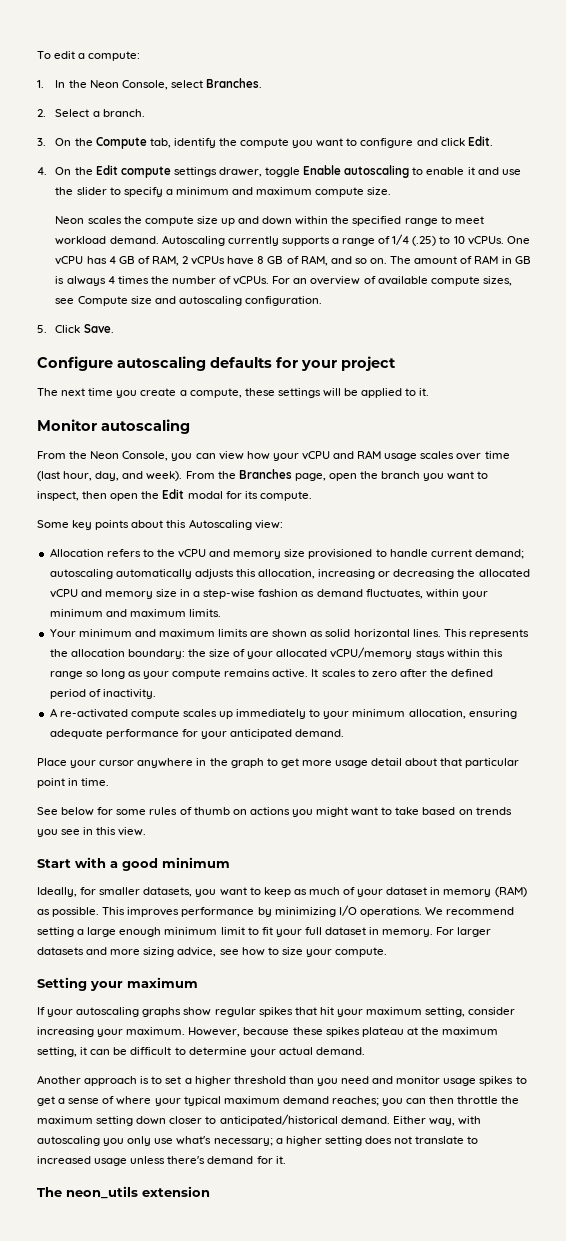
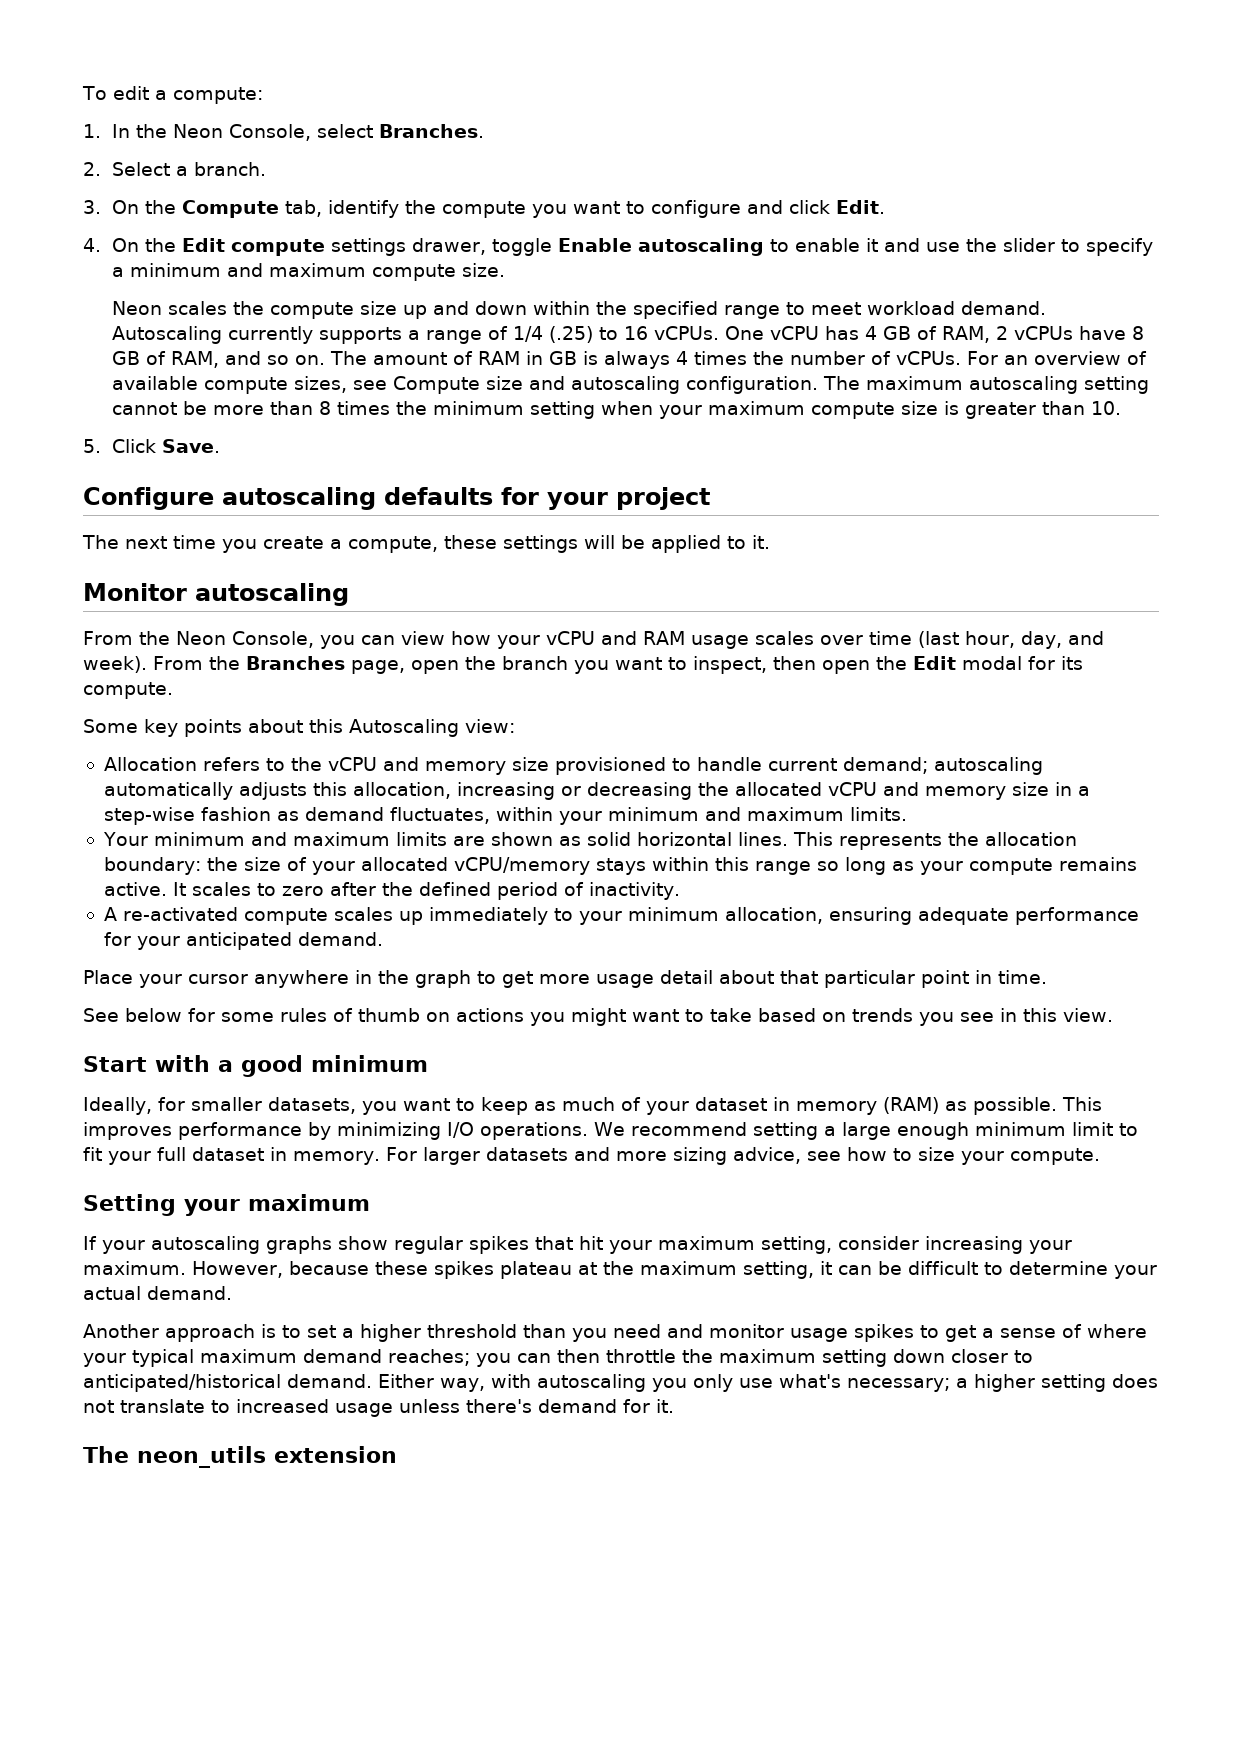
- Autoscaling currently supports a range of 1/4 (.25) to 10 vCPUs.
+ Autoscaling currently supports a range of 1/4 (.25) to 16 vCPUs.
+ The maximum autoscaling setting cannot be more than 8 times the minimum setting when your maximum compute size is greater than 10.

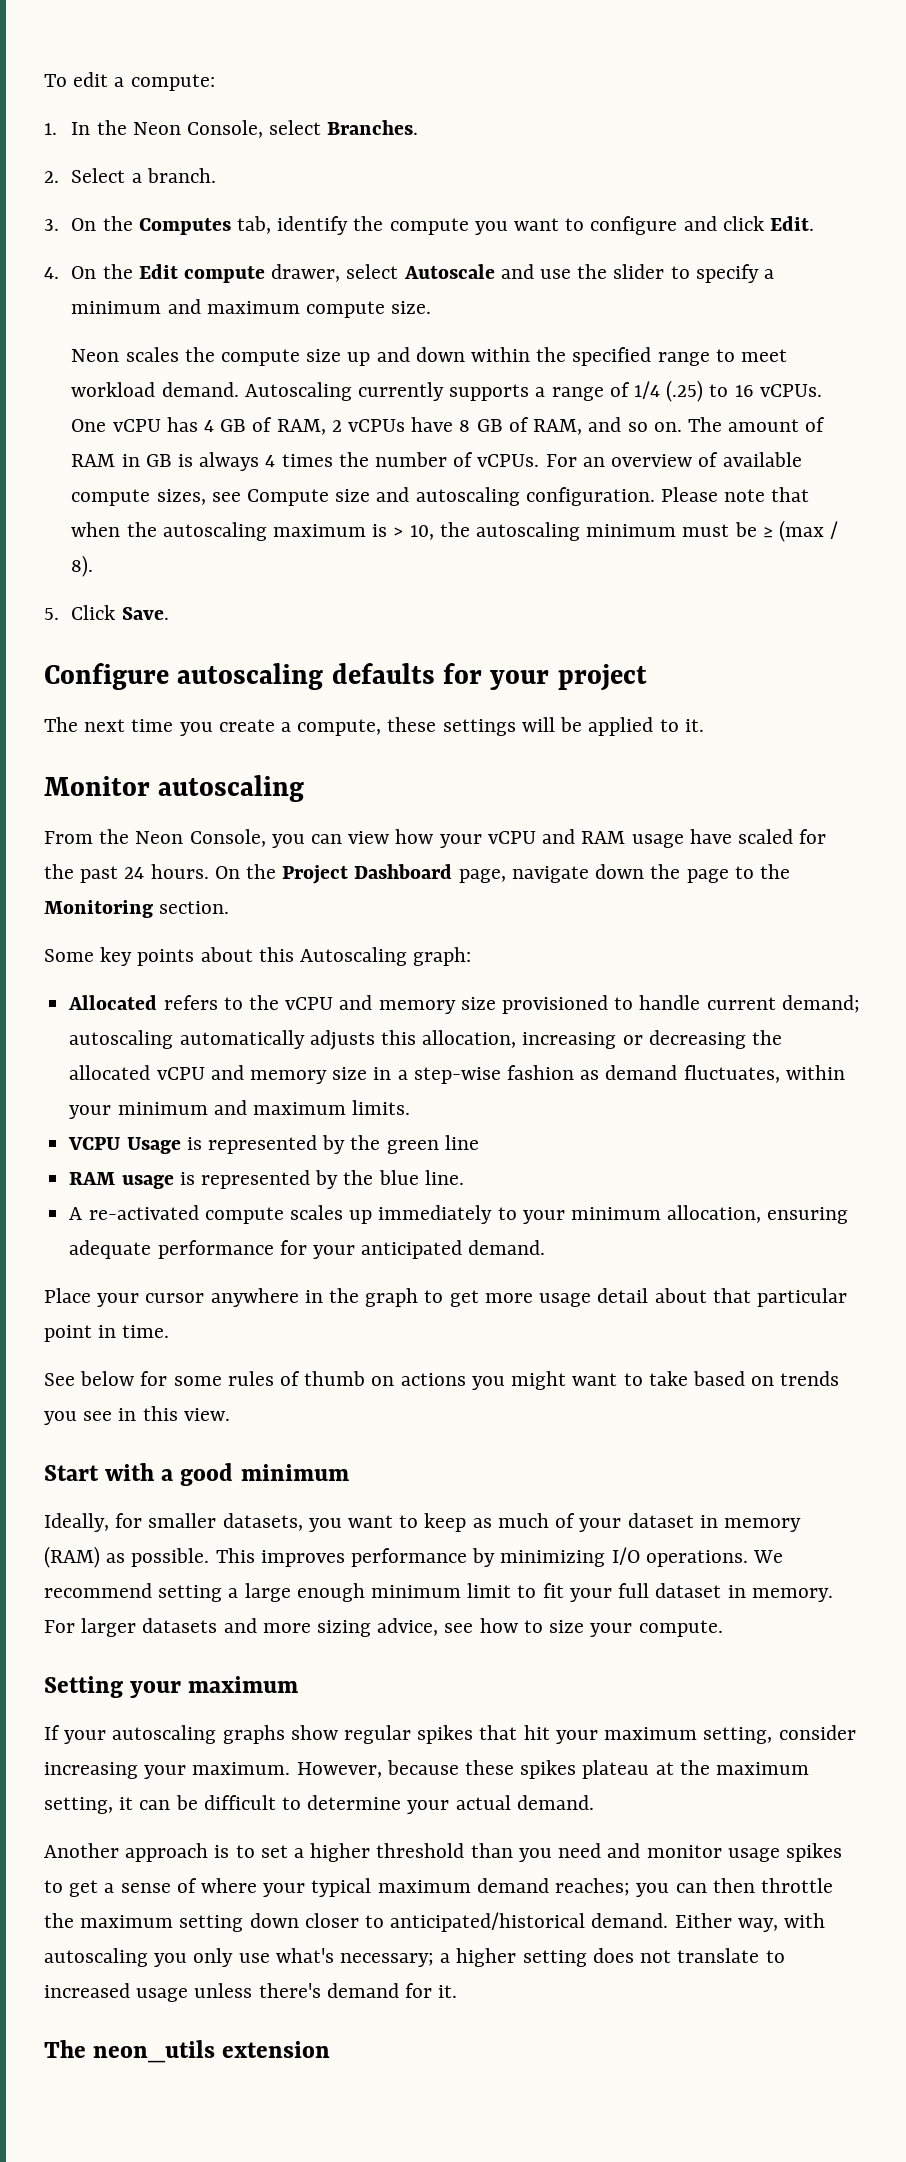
- 3. On the Compute tab, identify the compute you want to configure and click Edit.
+ 3. On the Computes tab, identify the compute you want to configure and click Edit.
- 4. On the Edit compute settings drawer, toggle Enable autoscaling to enable it and use the slider to specify a minimum and maximum compute size.
+ 4. On the Edit compute drawer, select Autoscale and use the slider to specify a minimum and maximum compute size.
- The maximum autoscaling setting cannot be more than 8 times the minimum setting when your maximum compute size is greater than 10.
+ Please note that when the autoscaling maximum is > 10, the autoscaling minimum must be ≥ (max / 8).
- From the Neon Console, you can view how your vCPU and RAM usage scales over time (last hour, day, and week). From the Branches page, open the branch you want to inspect, then open the Edit modal for its compute.
+ From the Neon Console, you can view how your vCPU and RAM usage have scaled for the past 24 hours. On the Project Dashboard page, navigate down the page to the Monitoring section.
- Some key points about this Autoscaling view:
- Allocation refers to the vCPU and memory size provisioned to handle current demand; autoscaling automatically adjusts this allocation, increasing or decreasing the allocated vCPU and memory size in a step-wise fashion as demand fluctuates, within your minimum and maximum limits.
+ Some key points about this Autoscaling graph:
+ Allocated refers to the vCPU and memory size provisioned to handle current demand; autoscaling automatically adjusts this allocation, increasing or decreasing the allocated vCPU and memory size in a step-wise fashion as demand fluctuates, within your minimum and maximum limits.
- Your minimum and maximum limits are shown as solid horizontal lines. This represents the allocation boundary: the size of your allocated vCPU/memory stays within this range so long as your compute remains active. It scales to zero after the defined period of inactivity.
+ VCPU Usage is represented by the green line
+ RAM usage is represented by the blue line.

